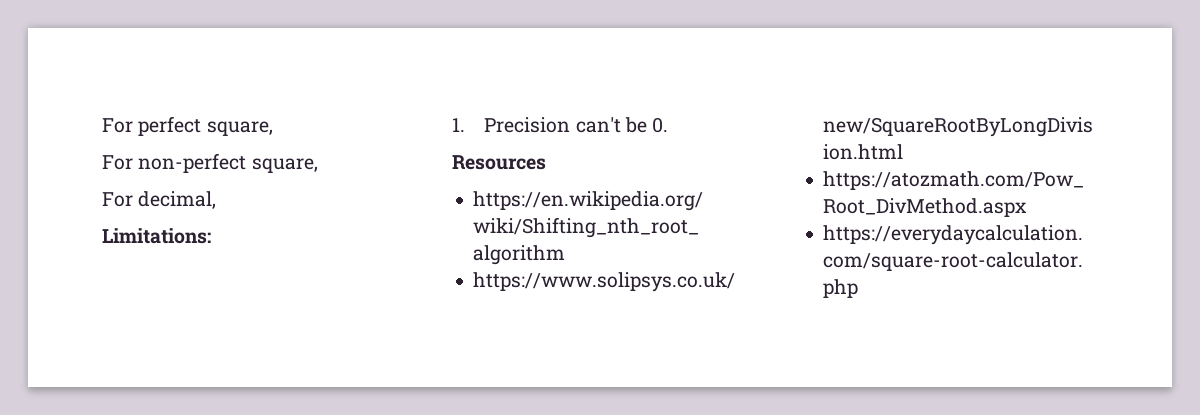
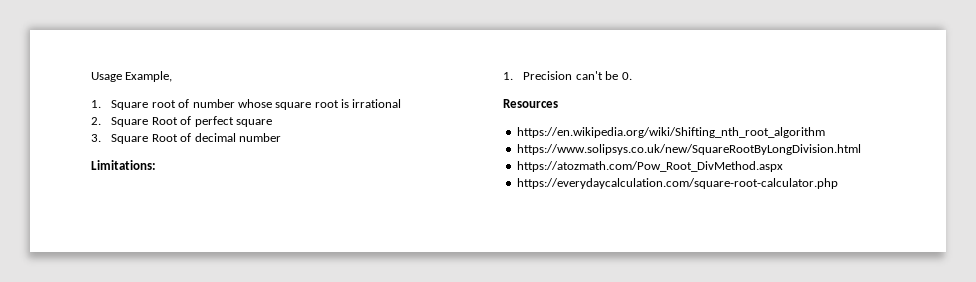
- For perfect square,
- For non-perfect square,
- For decimal,
+ Usage Example,
+ 1. Square root of number whose square root is irrational
+ 2. Square Root of perfect square
+ 3. Square Root of decimal number

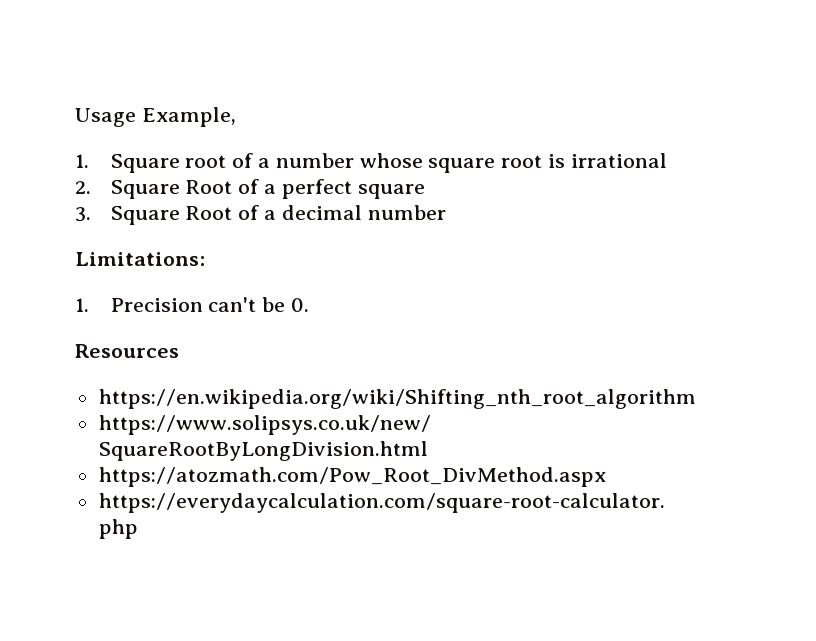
- 1. Square root of number whose square root is irrational
+ 1. Square root of a number whose square root is irrational
- 2. Square Root of perfect square
+ 2. Square Root of a perfect square
- 3. Square Root of decimal number
+ 3. Square Root of a decimal number

